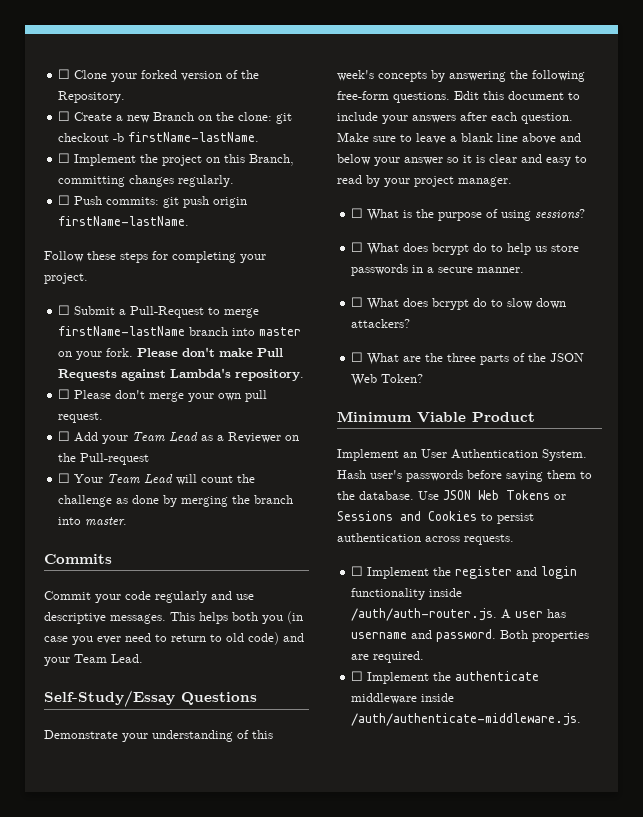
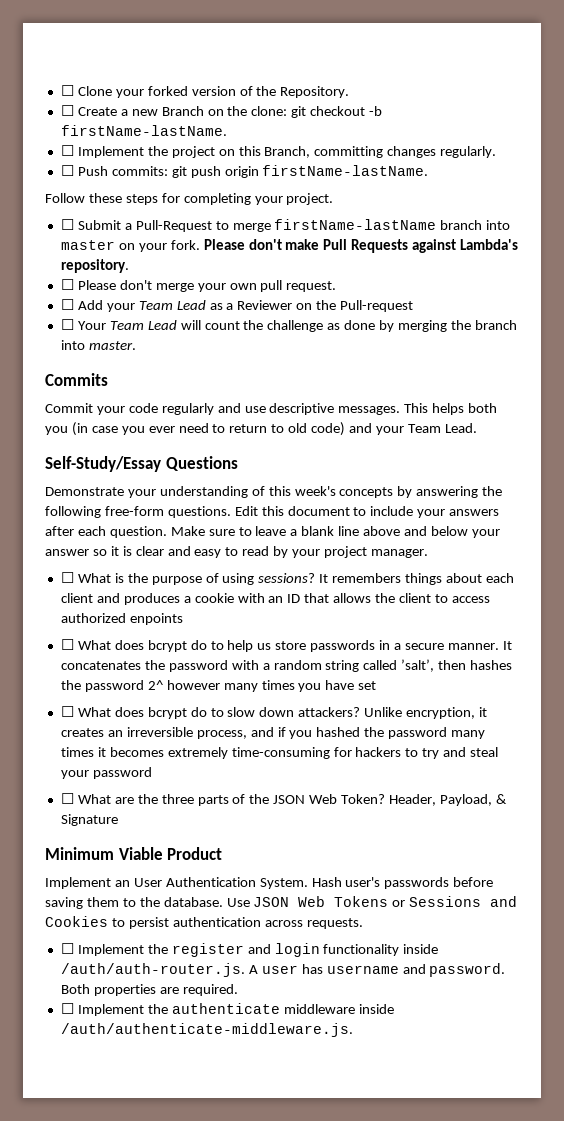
+ It remembers things about each client and produces a cookie with an ID that allows the client to access authorized enpoints
+ It concatenates the password with a random string called ’salt’, then hashes the password 2^ however many times you have set
+ Unlike encryption, it creates an irreversible process, and if you hashed the password many times it becomes extremely time-consuming for hackers to try and steal your password
+ Header, Payload, & Signature

